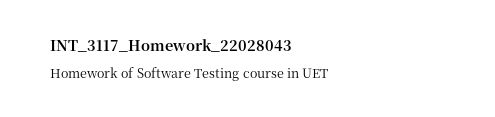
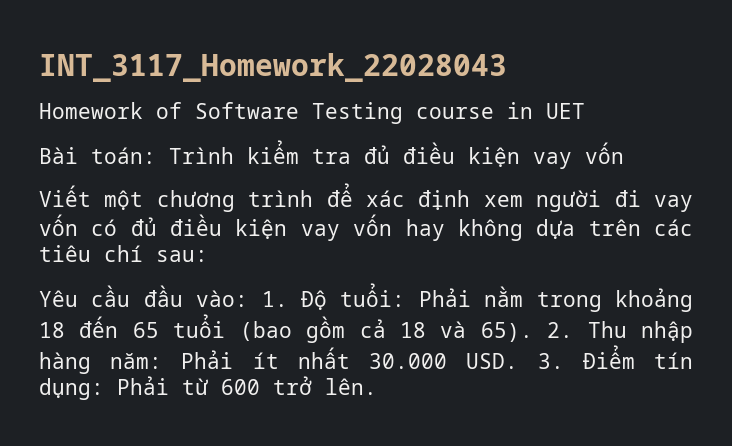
+ Bài toán: Trình kiểm tra đủ điều kiện vay vốn
+ Viết một chương trình để xác định xem người đi vay vốn có đủ điều kiện vay vốn hay không dựa trên các tiêu chí sau:
+ Yêu cầu đầu vào: 1. Độ tuổi: Phải nằm trong khoảng 18 đến 65 tuổi (bao gồm cả 18 và 65). 2. Thu nhập hàng năm: Phải ít nhất 30.000 USD. 3. Điểm tín dụng: Phải từ 600 trở lên.

